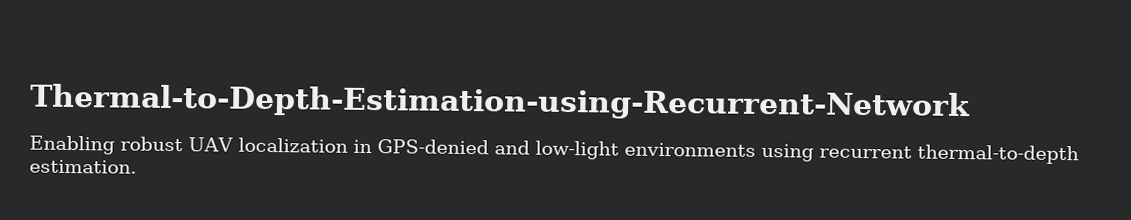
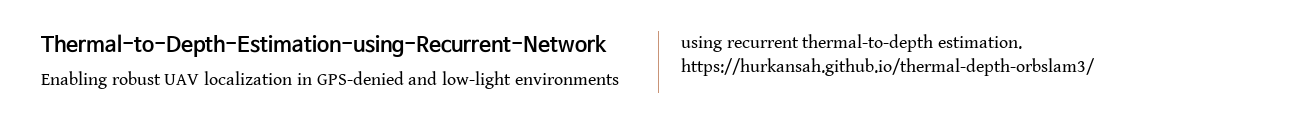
- Enabling robust UAV localization in GPS-denied and low-light environments using recurrent thermal-to-depth estimation.
+ Enabling robust UAV localization in GPS-denied and low-light environments using recurrent thermal-to-depth estimation. https://hurkansah.github.io/thermal-depth-orbslam3/

